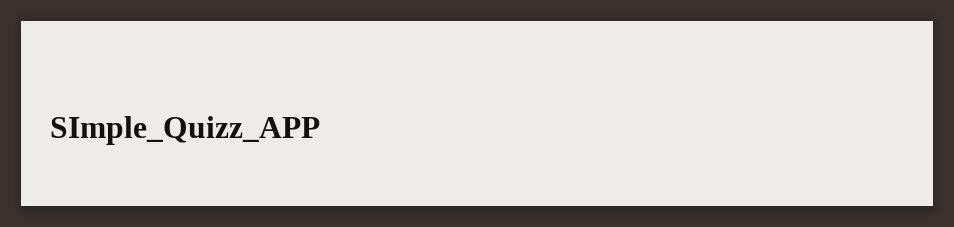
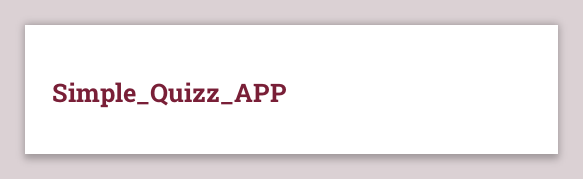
- SImple_Quizz_APP
+ Simple_Quizz_APP

